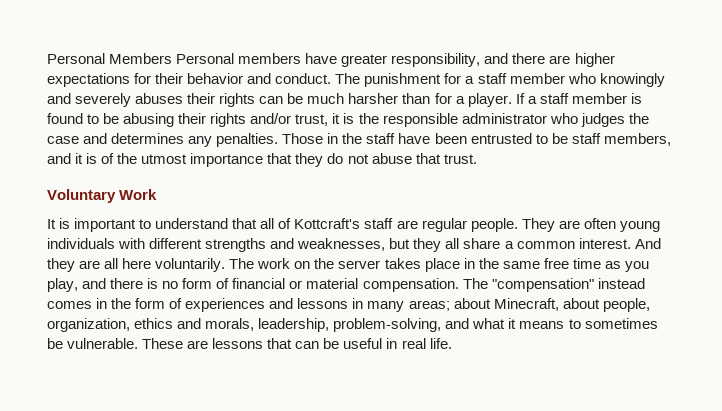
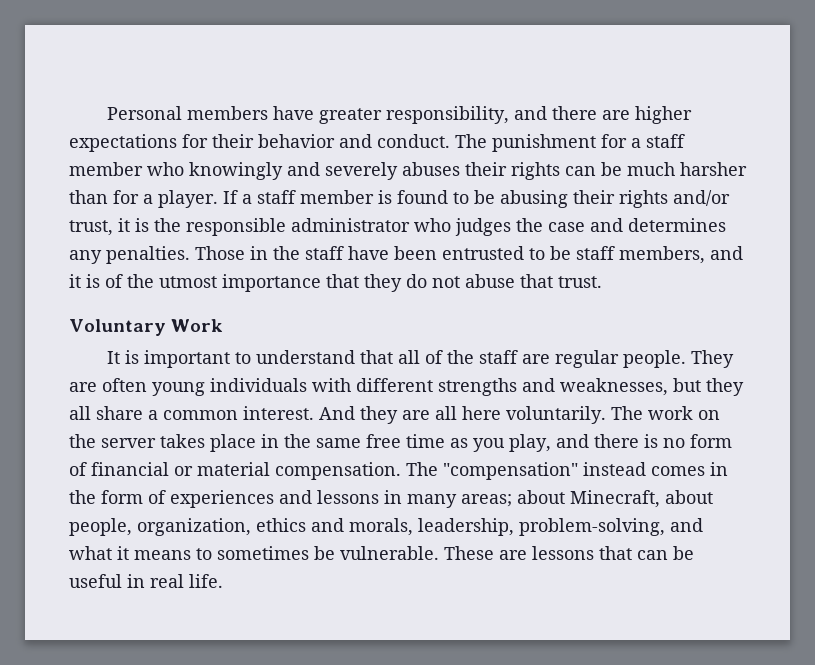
- Personal Members Personal members have greater responsibility, and there are higher expectations for their behavior and conduct.
+ Personal members have greater responsibility, and there are higher expectations for their behavior and conduct.
- It is important to understand that all of Kottcraft's staff are regular people.
+ It is important to understand that all of the staff are regular people.

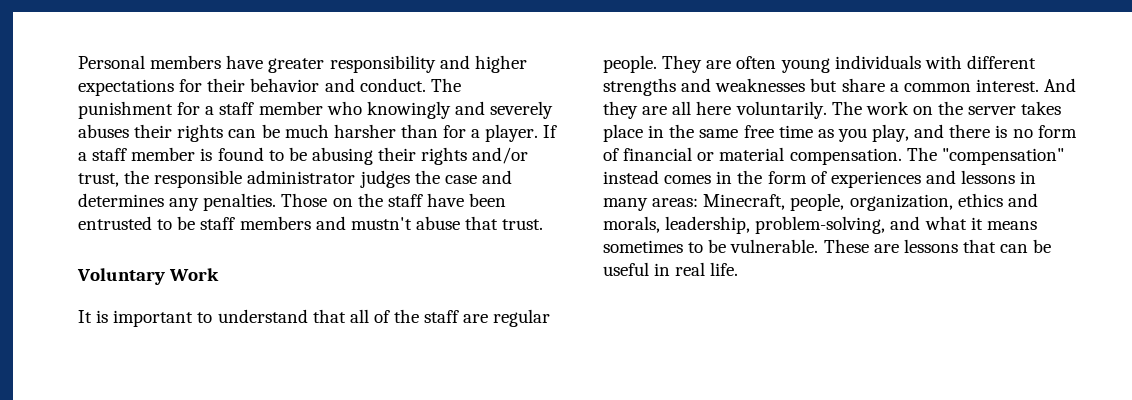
- Personal members have greater responsibility, and there are higher expectations for their behavior and conduct.
+ Personal members have greater responsibility and higher expectations for their behavior and conduct.
- If a staff member is found to be abusing their rights and/or trust, it is the responsible administrator who judges the case and determines any penalties.
+ If a staff member is found to be abusing their rights and/or trust, the responsible administrator judges the case and determines any penalties.
- Those in the staff have been entrusted to be staff members, and it is of the utmost importance that they do not abuse that trust.
+ Those on the staff have been entrusted to be staff members and mustn't abuse that trust.
- They are often young individuals with different strengths and weaknesses, but they all share a common interest.
+ They are often young individuals with different strengths and weaknesses but share a common interest.
- The "compensation" instead comes in the form of experiences and lessons in many areas; about Minecraft, about people, organization, ethics and morals, leadership, problem-solving, and what it means to sometimes be vulnerable.
+ The "compensation" instead comes in the form of experiences and lessons in many areas: Minecraft, people, organization, ethics and morals, leadership, problem-solving, and what it means sometimes to be vulnerable.

